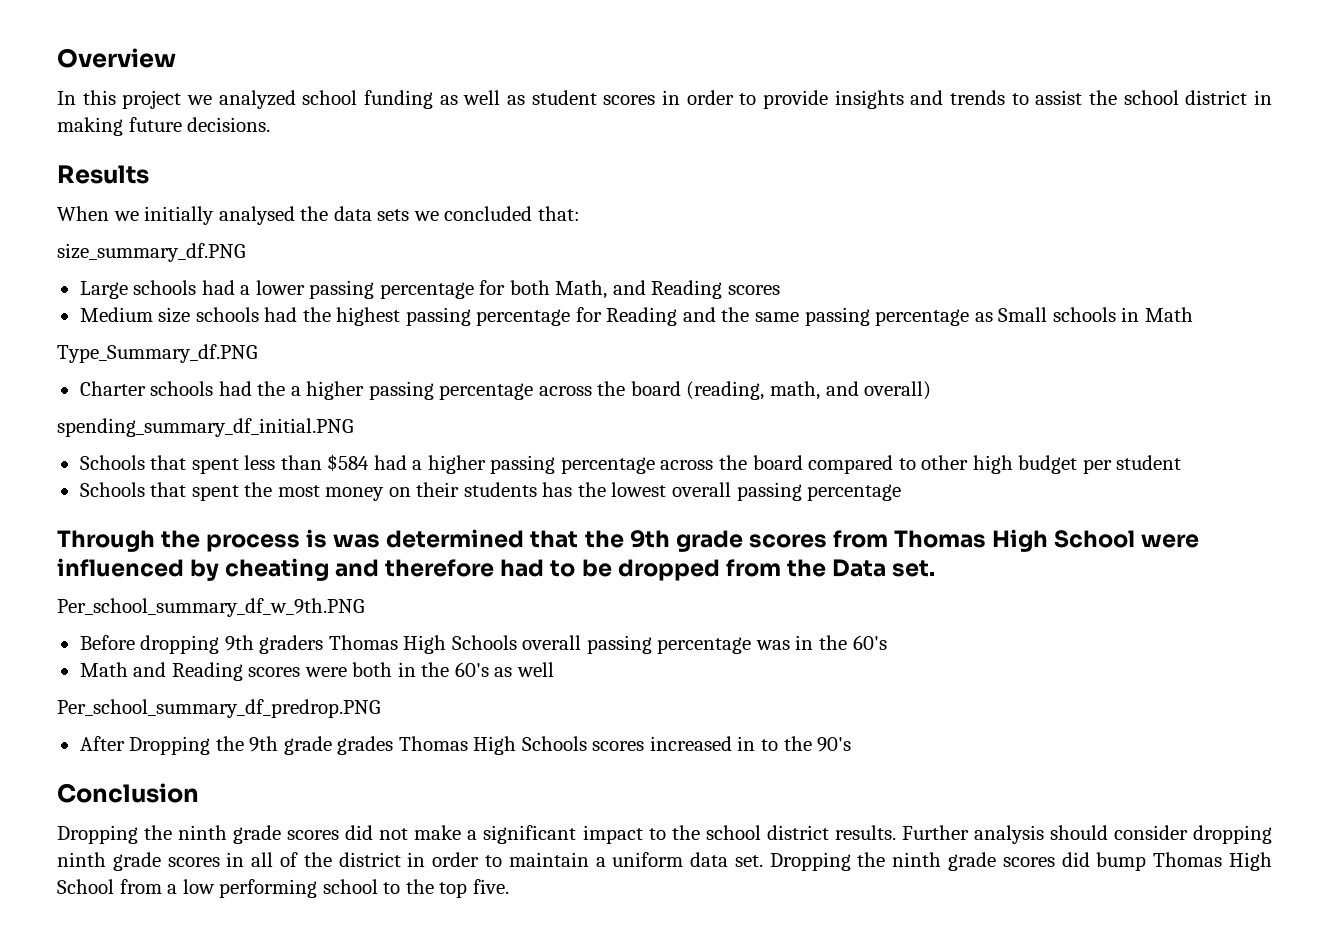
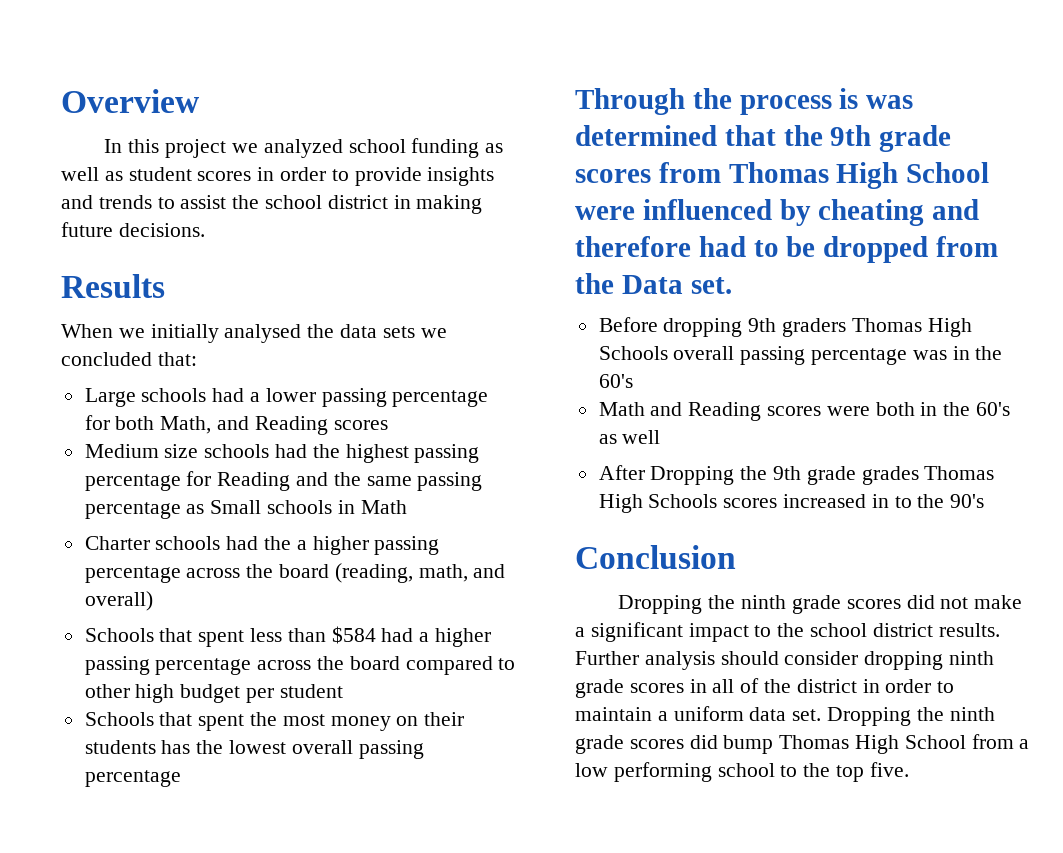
- size_summary_df.PNG
- Type_Summary_df.PNG
- spending_summary_df_initial.PNG
- Per_school_summary_df_w_9th.PNG
- Per_school_summary_df_predrop.PNG

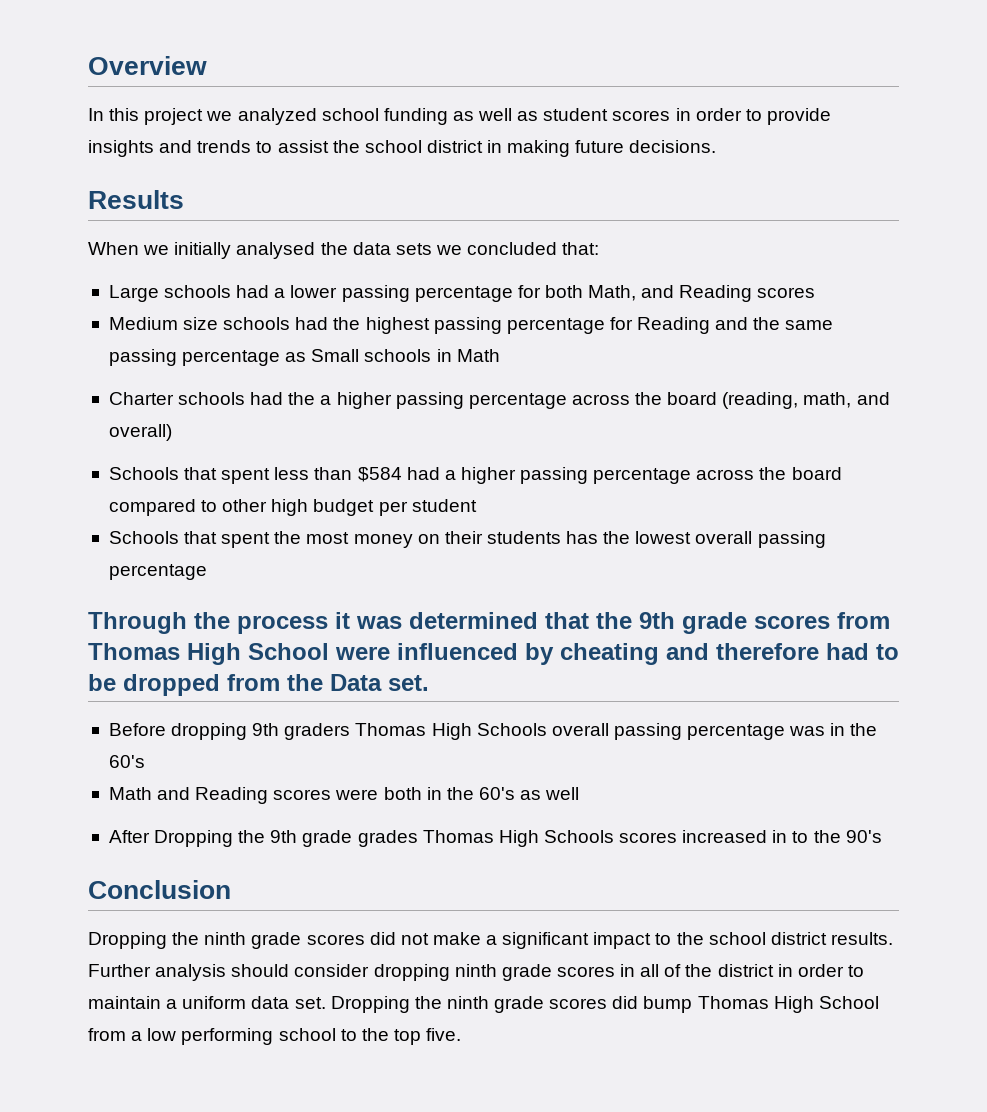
- Through the process is was determined that the 9th grade scores from Thomas High School were influenced by cheating and therefore had to be dropped from the Data set.
+ Through the process it was determined that the 9th grade scores from Thomas High School were influenced by cheating and therefore had to be dropped from the Data set.

